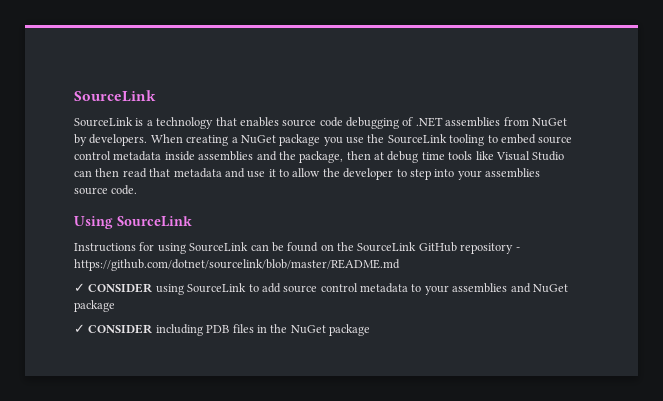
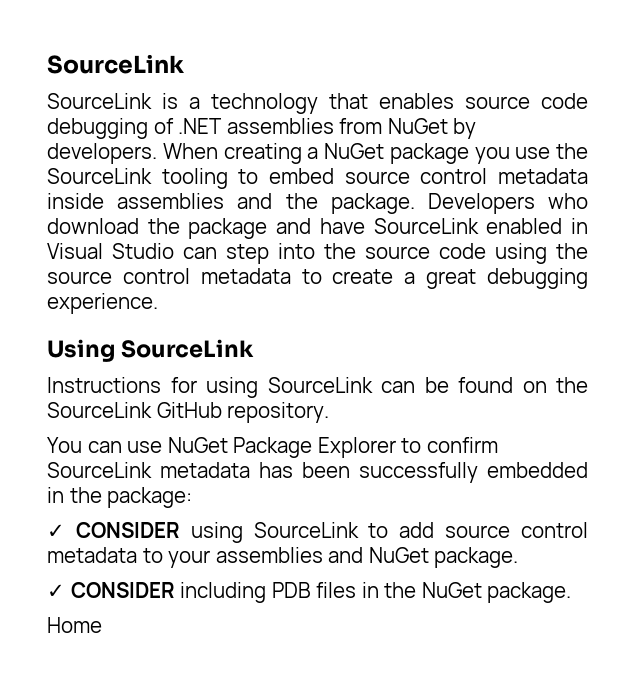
- When creating a NuGet package you use the SourceLink tooling to embed source control metadata inside assemblies and the package, then at debug time tools like Visual Studio can then read that metadata and use it to allow the developer to step into your assemblies source code.
+ When creating a NuGet package you use the SourceLink tooling to embed source control metadata inside assemblies and the package. Developers who download the package and have SourceLink enabled in Visual Studio can step into the source code using the source control metadata to create a great debugging experience.
- Instructions for using SourceLink can be found on the SourceLink GitHub repository - https://github.com/dotnet/sourcelink/blob/master/README.md
+ Instructions for using SourceLink can be found on the SourceLink GitHub repository.
+ You can use NuGet Package Explorer to confirm SourceLink metadata has been successfully embedded in the package:
- ✓ CONSIDER using SourceLink to add source control metadata to your assemblies and NuGet package
+ ✓ CONSIDER using SourceLink to add source control metadata to your assemblies and NuGet package.
- ✓ CONSIDER including PDB files in the NuGet package
+ ✓ CONSIDER including PDB files in the NuGet package.
+ Home

